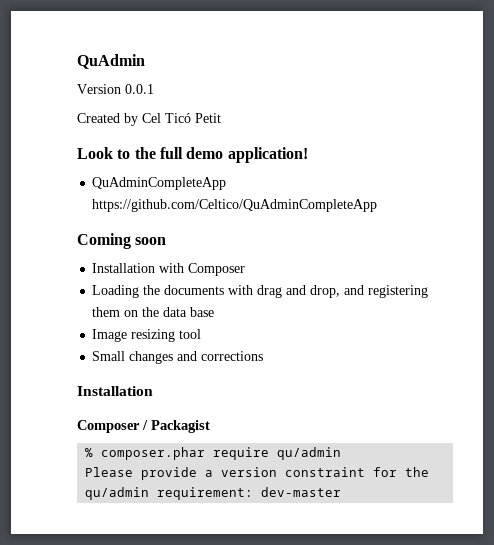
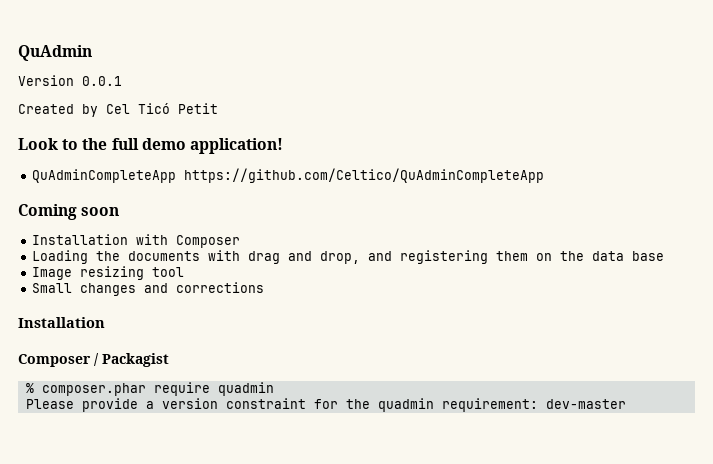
- % composer.phar require qu/admin
+ % composer.phar require quadmin
- Please provide a version constraint for the qu/admin requirement: dev-master
+ Please provide a version constraint for the quadmin requirement: dev-master

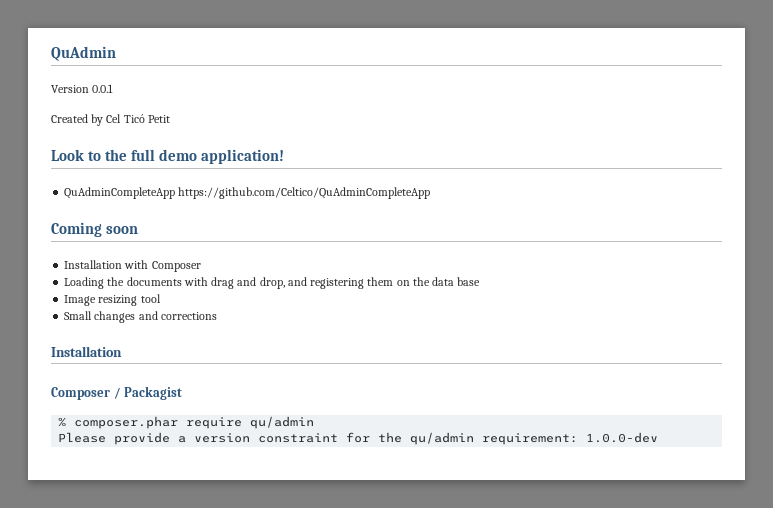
- % composer.phar require quadmin
+ % composer.phar require qu/admin
- Please provide a version constraint for the quadmin requirement: dev-master
+ Please provide a version constraint for the qu/admin requirement: 1.0.0-dev

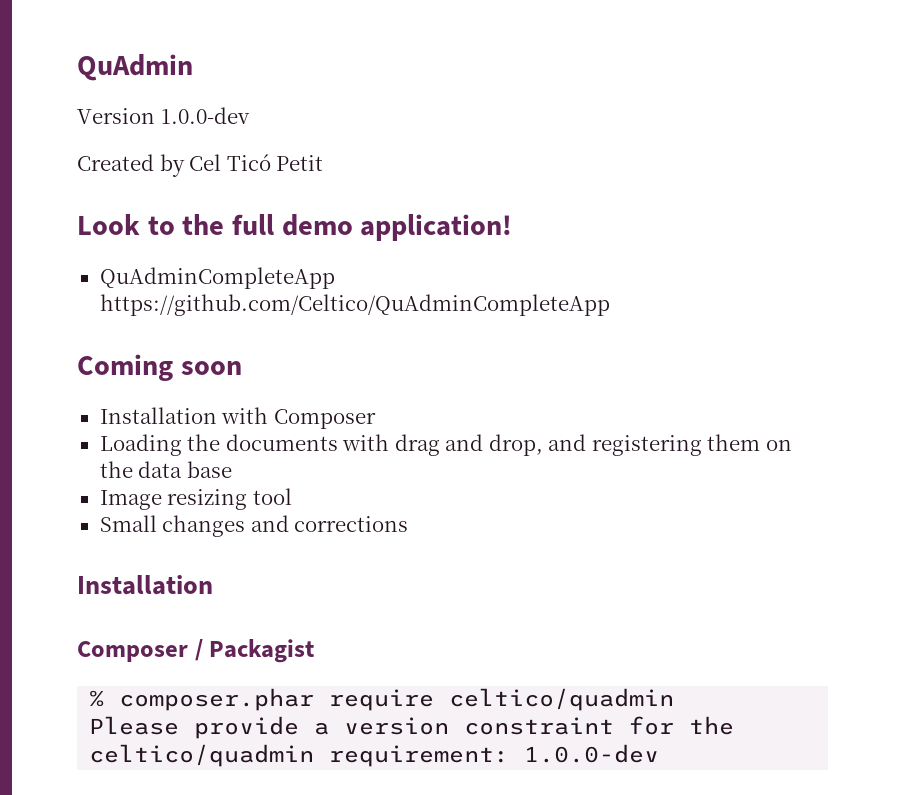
- Version 0.0.1
+ Version 1.0.0-dev
- % composer.phar require qu/admin
+ % composer.phar require celtico/quadmin
- Please provide a version constraint for the qu/admin requirement: 1.0.0-dev
+ Please provide a version constraint for the celtico/quadmin requirement: 1.0.0-dev

